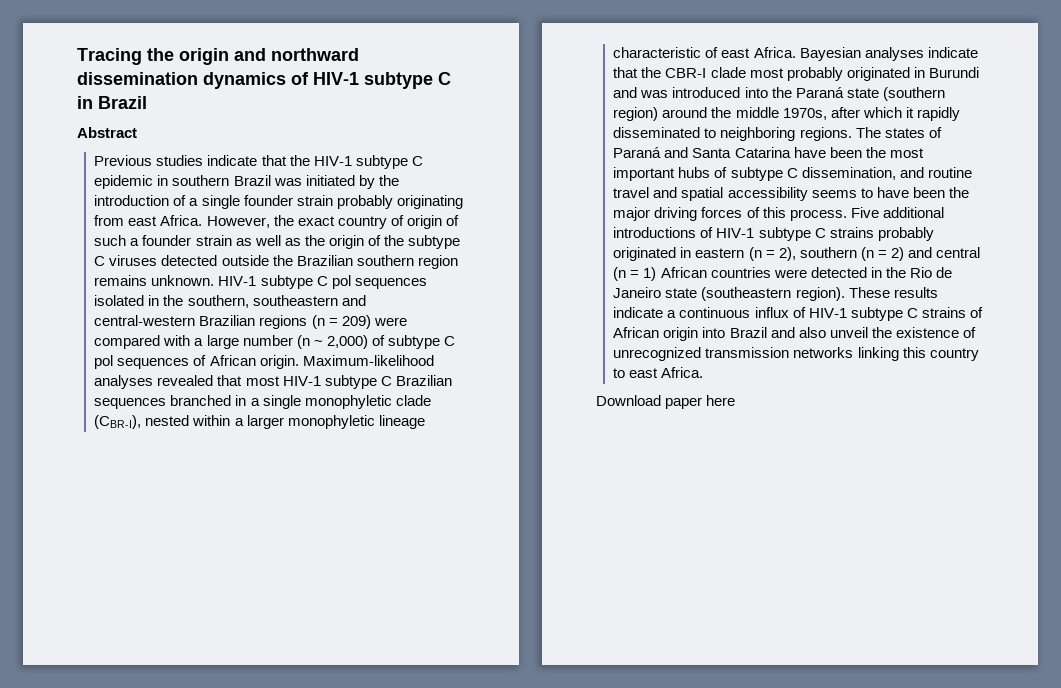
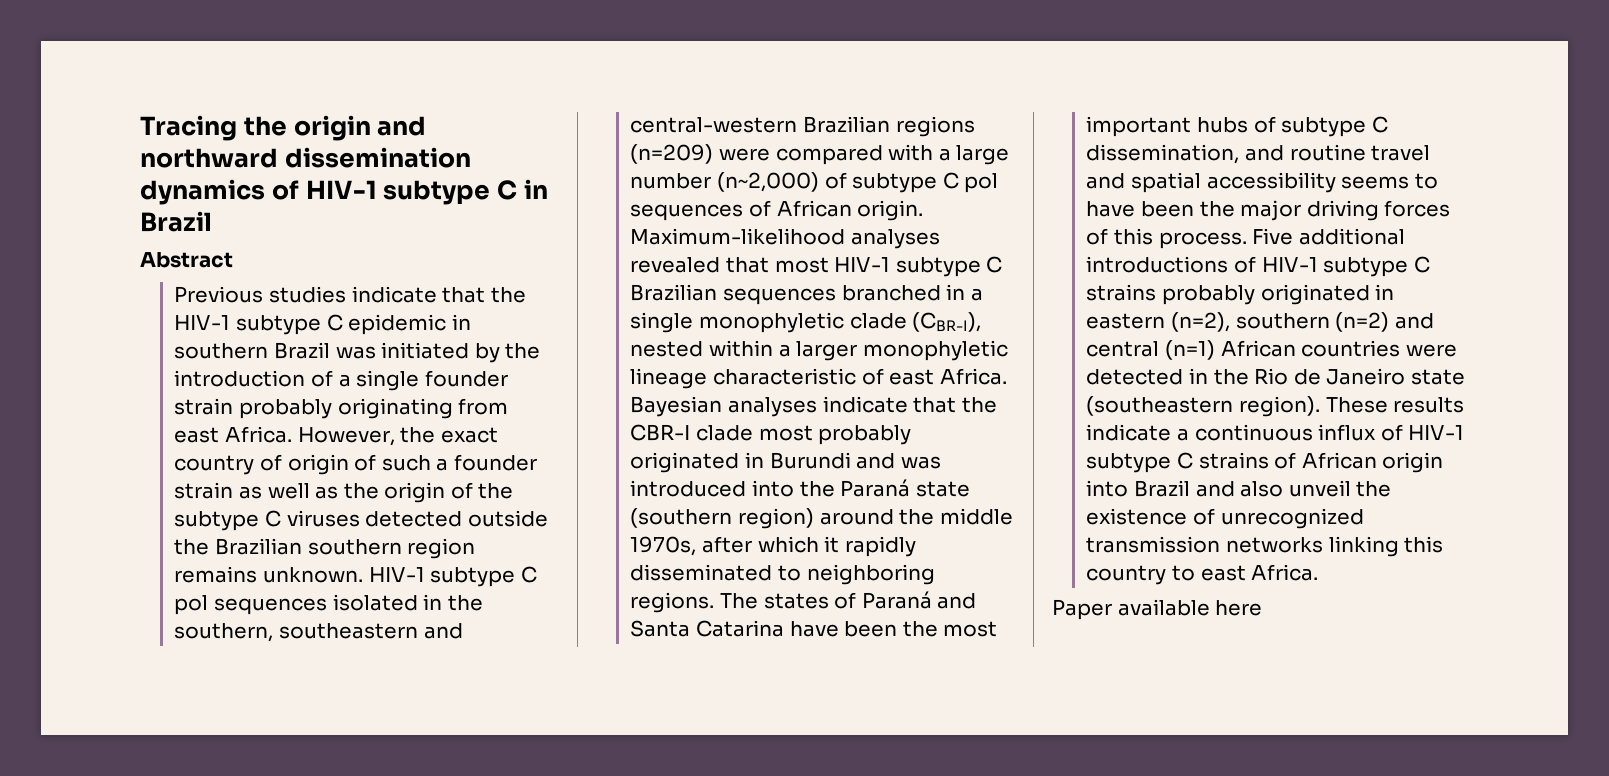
- HIV-1 subtype C pol sequences isolated in the southern, southeastern and central-western Brazilian regions (n = 209) were compared with a large number (n ~ 2,000) of subtype C pol sequences of African origin.
+ HIV-1 subtype C pol sequences isolated in the southern, southeastern and central-western Brazilian regions (n=209) were compared with a large number (n~2,000) of subtype C pol sequences of African origin.
- Five additional introductions of HIV-1 subtype C strains probably originated in eastern (n = 2), southern (n = 2) and central (n = 1) African countries were detected in the Rio de Janeiro state (southeastern region).
+ Five additional introductions of HIV-1 subtype C strains probably originated in eastern (n=2), southern (n=2) and central (n=1) African countries were detected in the Rio de Janeiro state (southeastern region).
- Download paper here
+ Paper available here

